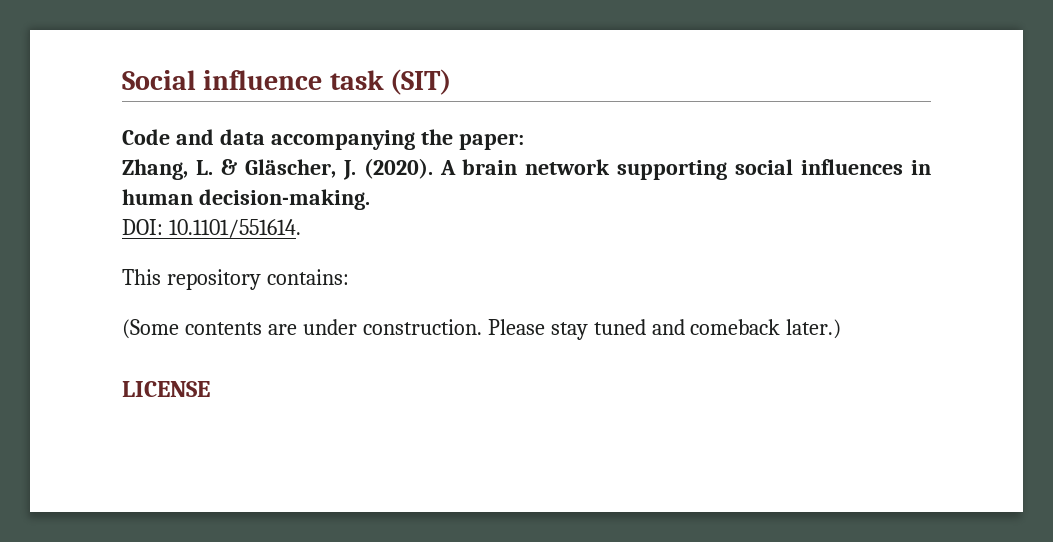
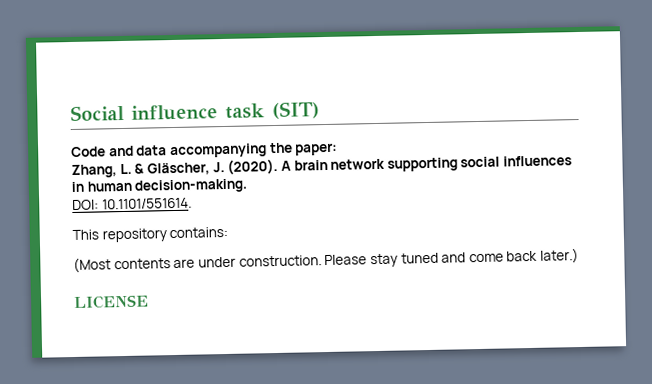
- (Some contents are under construction.
+ (Most contents are under construction.
- Please stay tuned and comeback later.)
+ Please stay tuned and come back later.)

